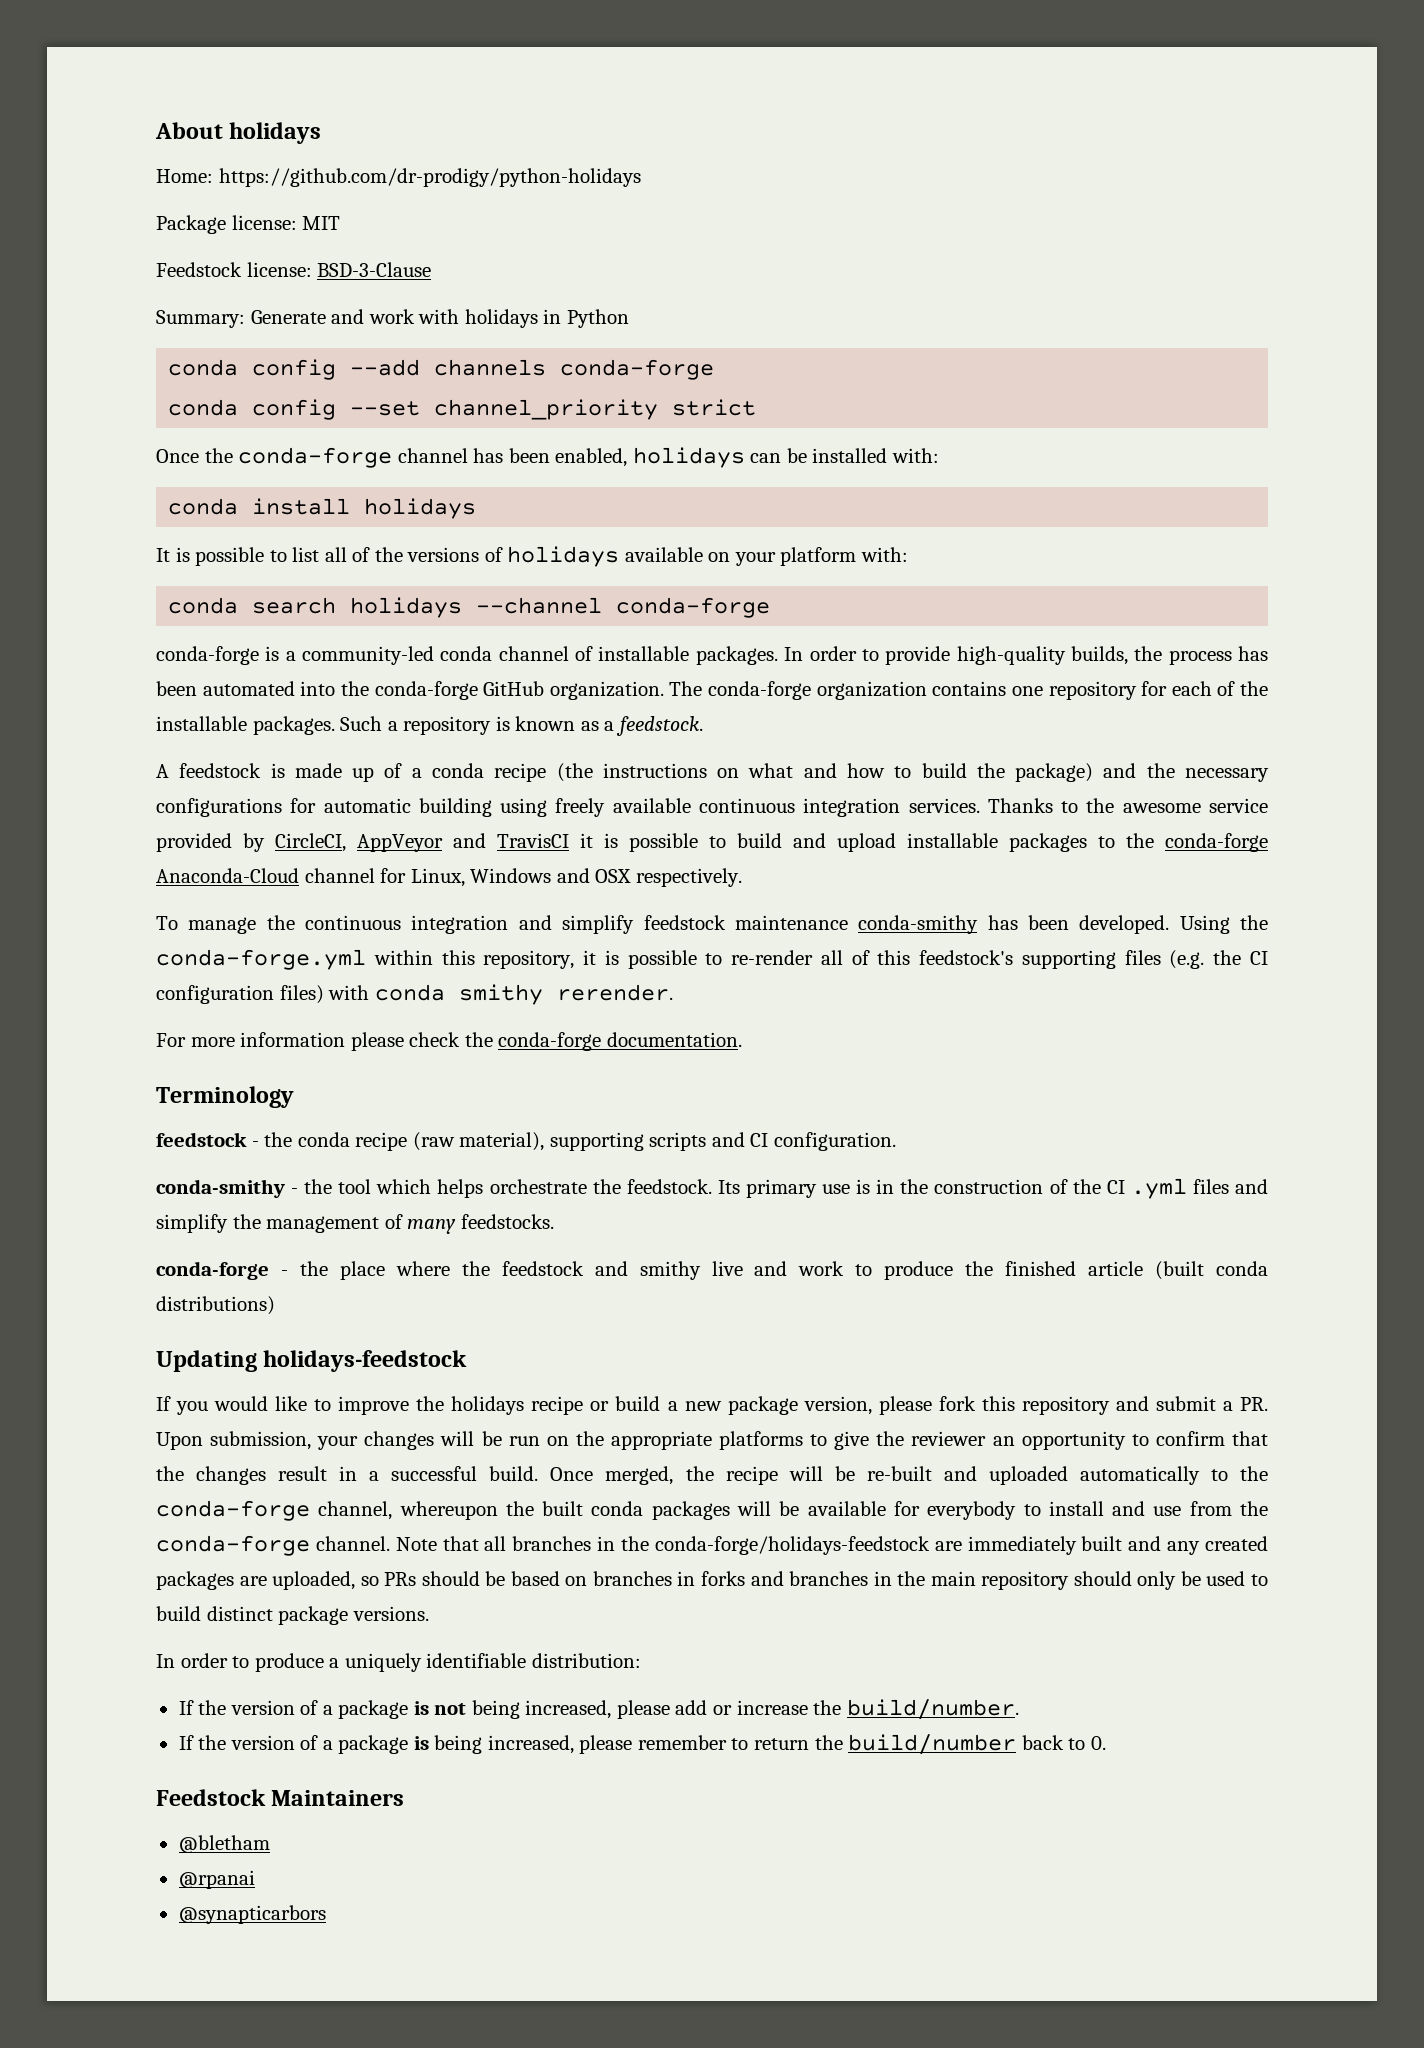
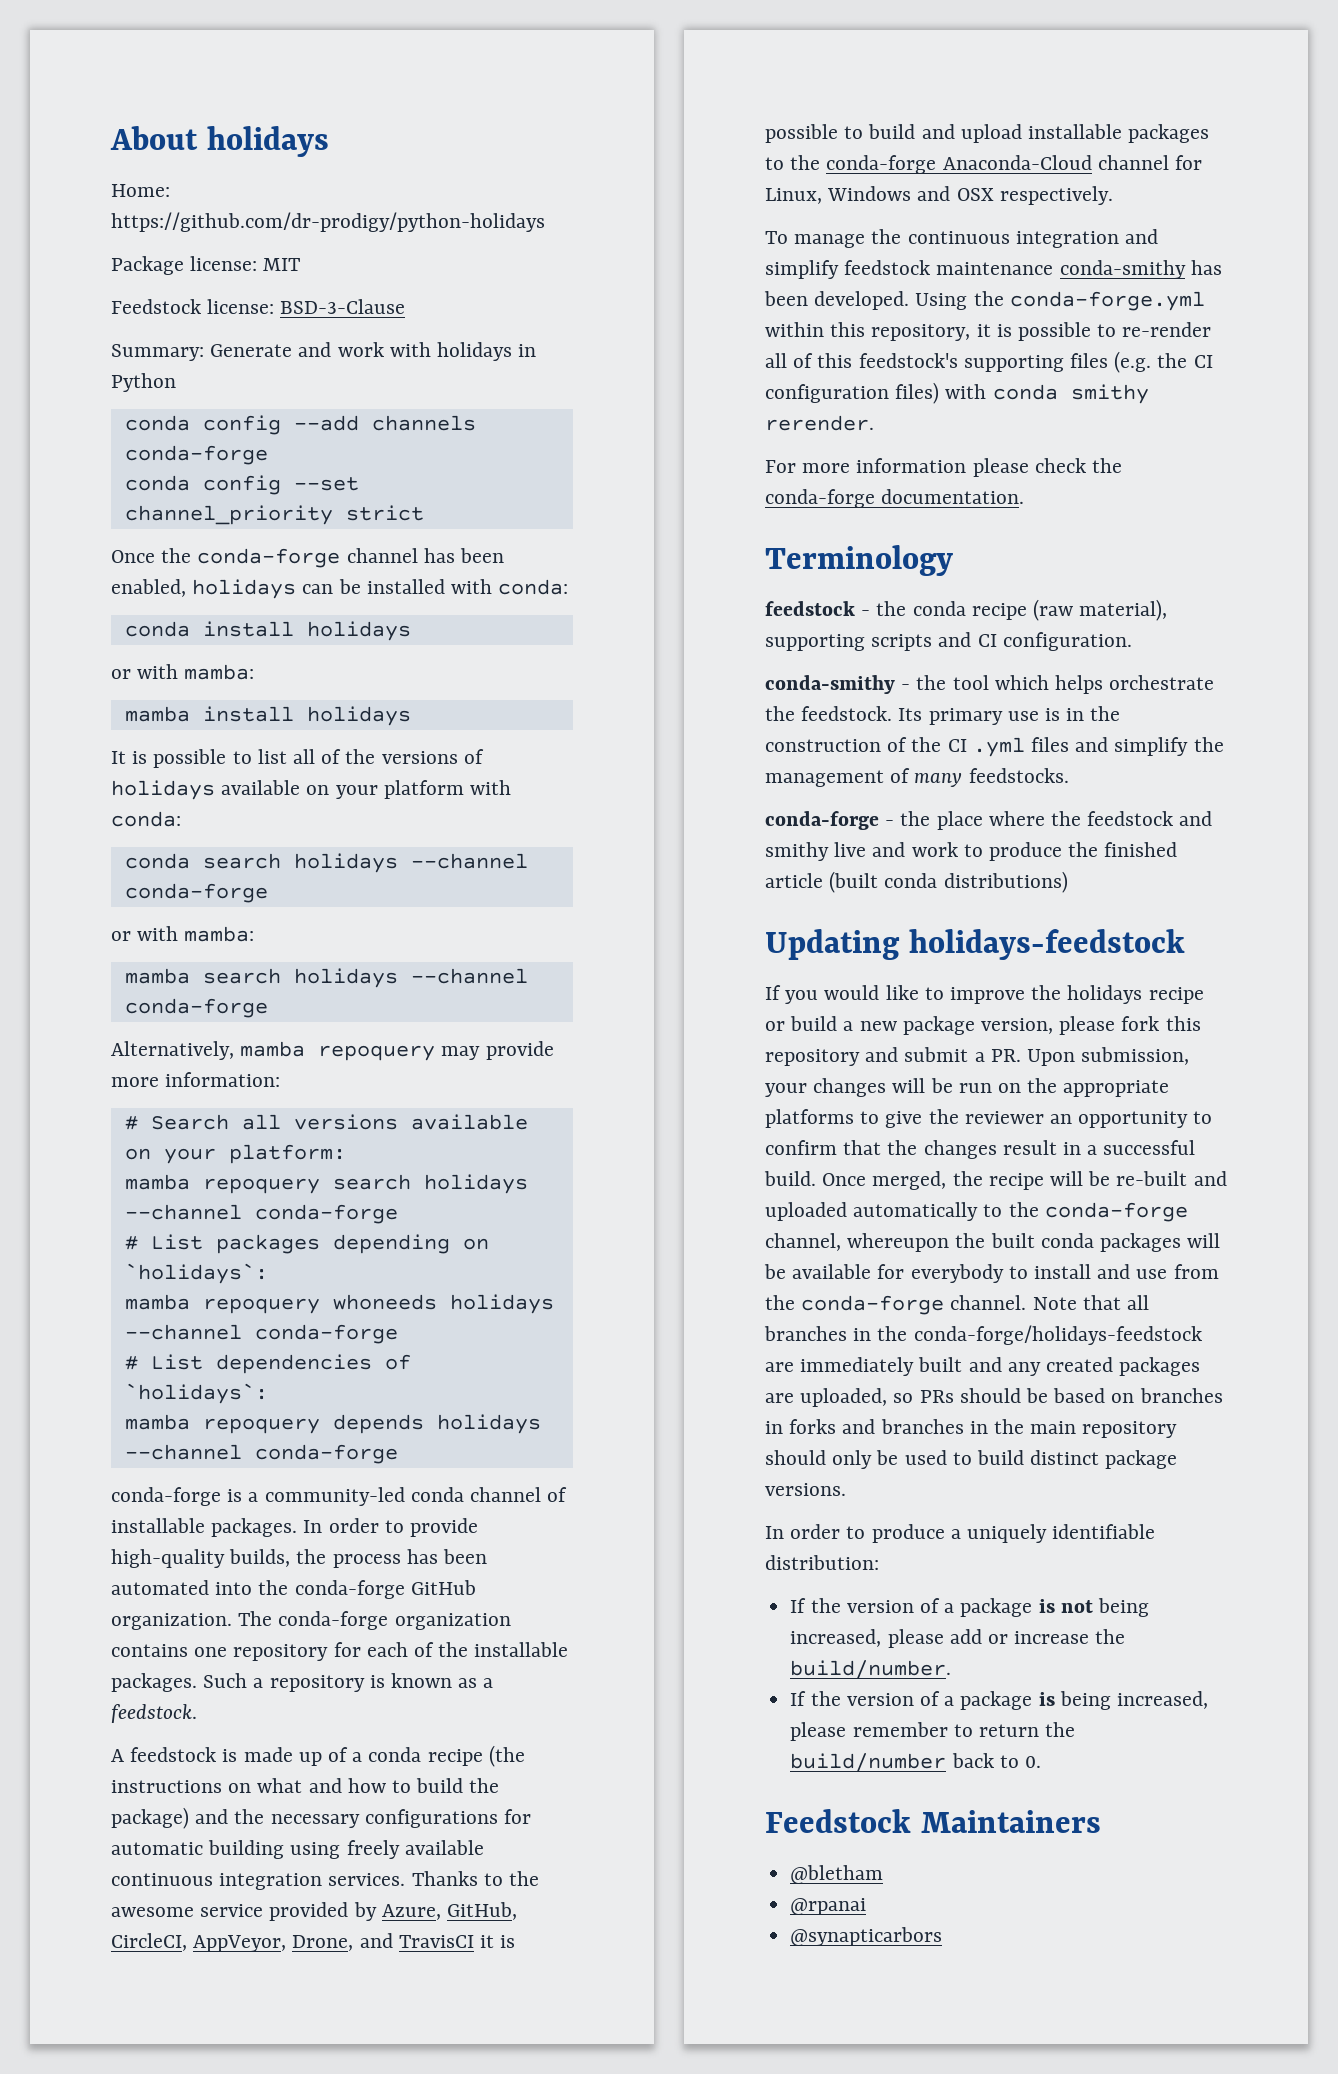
- Once the conda-forge channel has been enabled, holidays can be installed with:
+ Once the conda-forge channel has been enabled, holidays can be installed with conda:
  conda install holidays
+ or with mamba:
+ mamba install holidays
- It is possible to list all of the versions of holidays available on your platform with:
+ It is possible to list all of the versions of holidays available on your platform with conda:
  conda search holidays --channel conda-forge
+ or with mamba:
+ mamba search holidays --channel conda-forge
+ Alternatively, mamba repoquery may provide more information:
+ # Search all versions available on your platform:
+ mamba repoquery search holidays --channel conda-forge
+ # List packages depending on `holidays`:
+ mamba repoquery whoneeds holidays --channel conda-forge
+ # List dependencies of `holidays`:
+ mamba repoquery depends holidays --channel conda-forge
- Thanks to the awesome service provided by CircleCI, AppVeyor and TravisCI it is possible to build and upload installable packages to the conda-forge Anaconda-Cloud channel for Linux, Windows and OSX respectively.
+ Thanks to the awesome service provided by Azure, GitHub, CircleCI, AppVeyor, Drone, and TravisCI it is possible to build and upload installable packages to the conda-forge Anaconda-Cloud channel for Linux, Windows and OSX respectively.

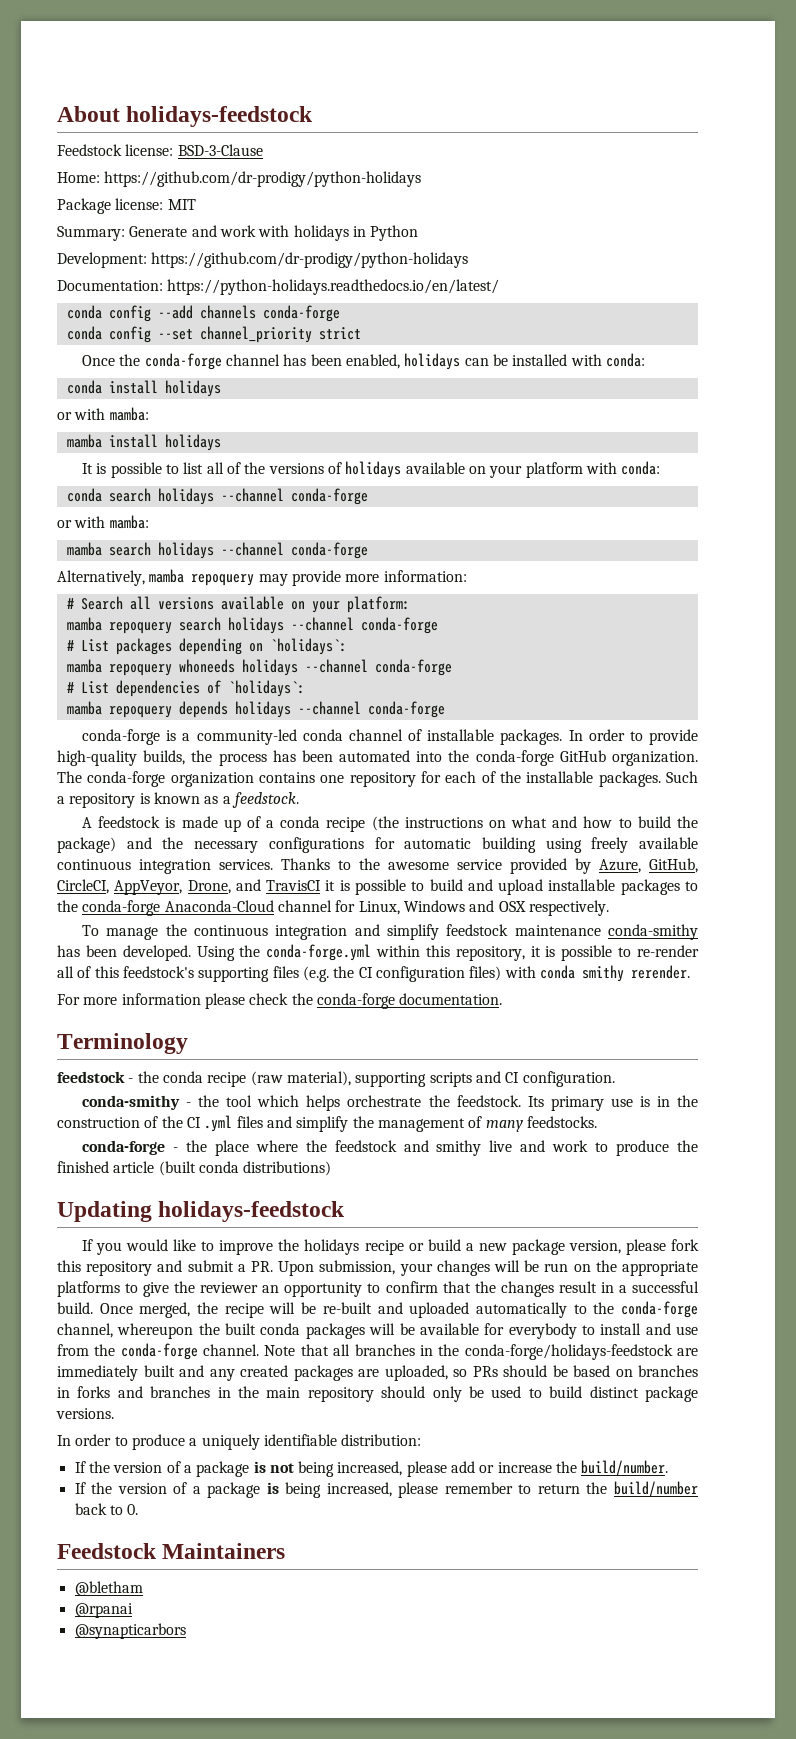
- About holidays
+ About holidays-feedstock
+ Feedstock license: BSD-3-Clause
- Feedstock license: BSD-3-Clause
+ Development: https://github.com/dr-prodigy/python-holidays
+ Documentation: https://python-holidays.readthedocs.io/en/latest/

